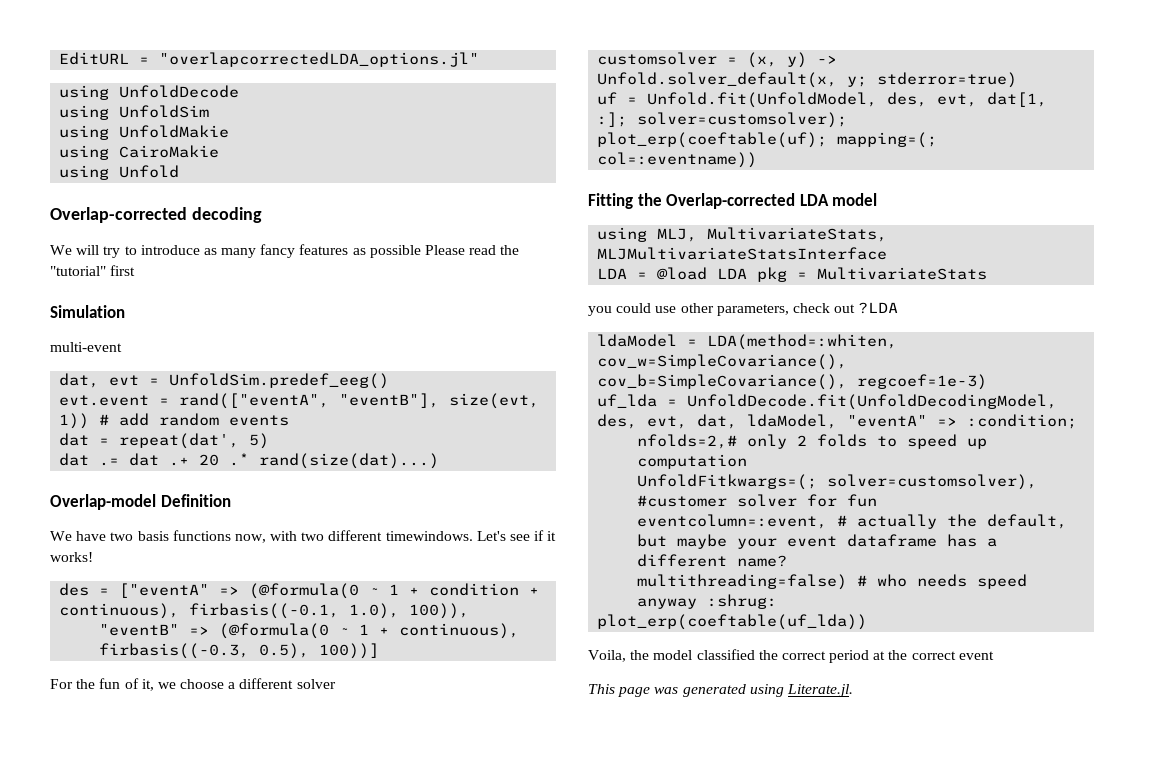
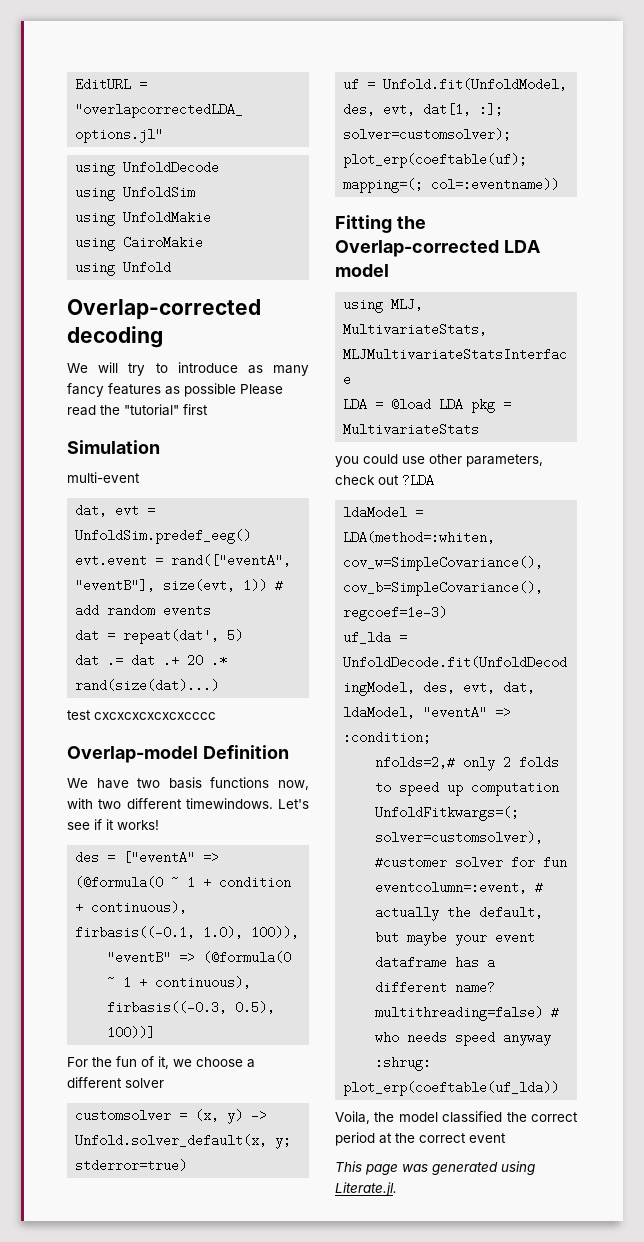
+ test cxcxcxcxcxcxcccc

